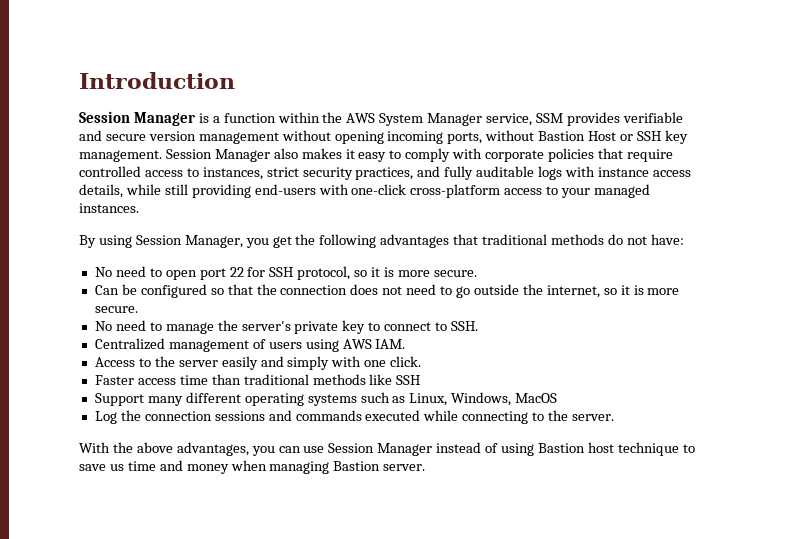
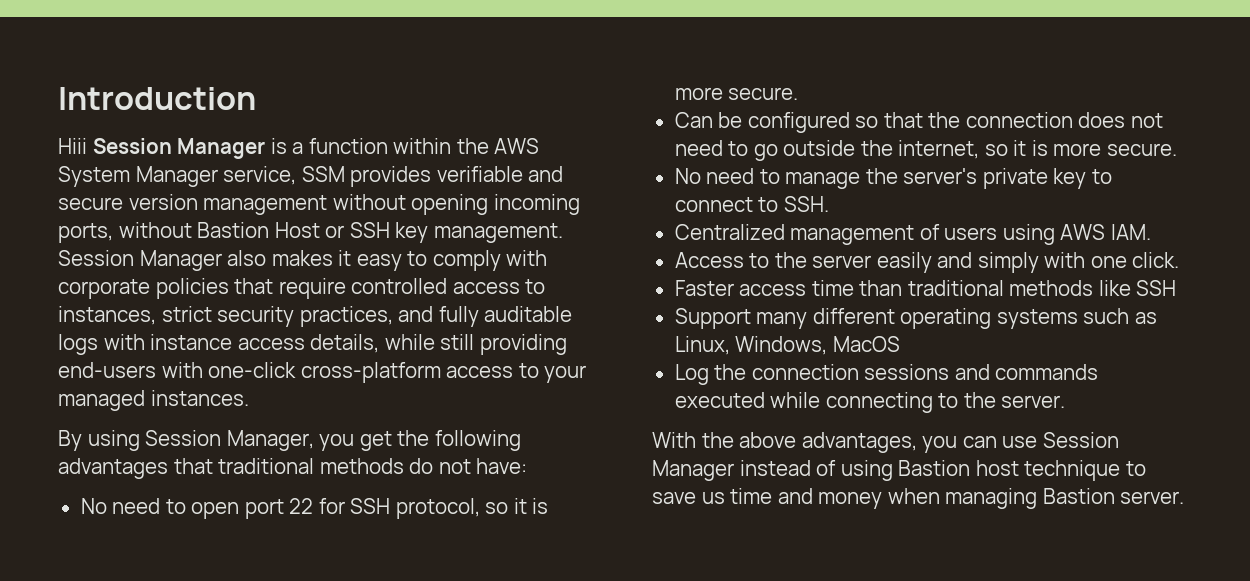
- Session Manager is a function within the AWS System Manager service, SSM provides verifiable and secure version management without opening incoming ports, without Bastion Host or SSH key management.
+ Hiii Session Manager is a function within the AWS System Manager service, SSM provides verifiable and secure version management without opening incoming ports, without Bastion Host or SSH key management.

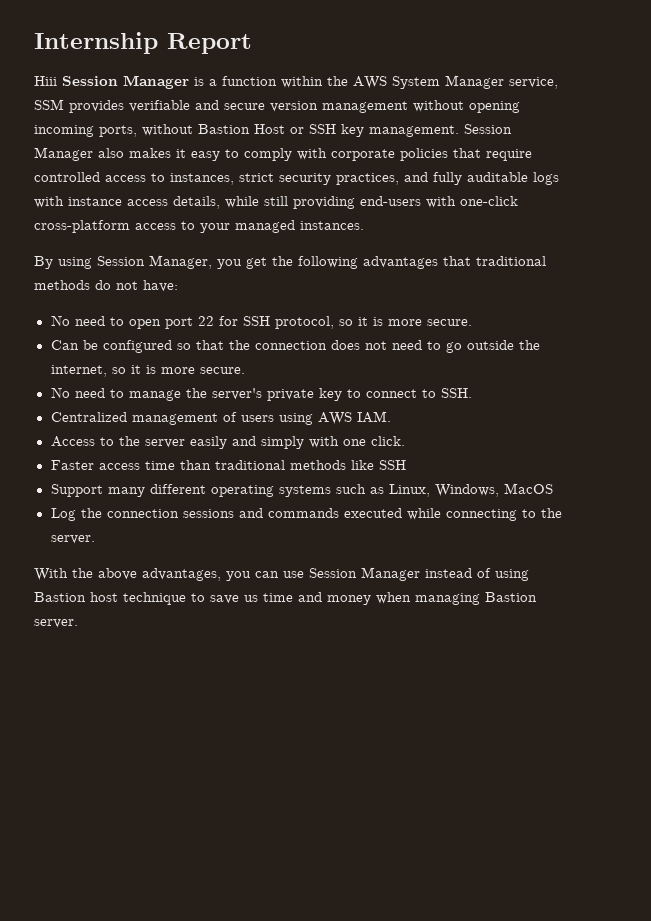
- Introduction
+ Internship Report

